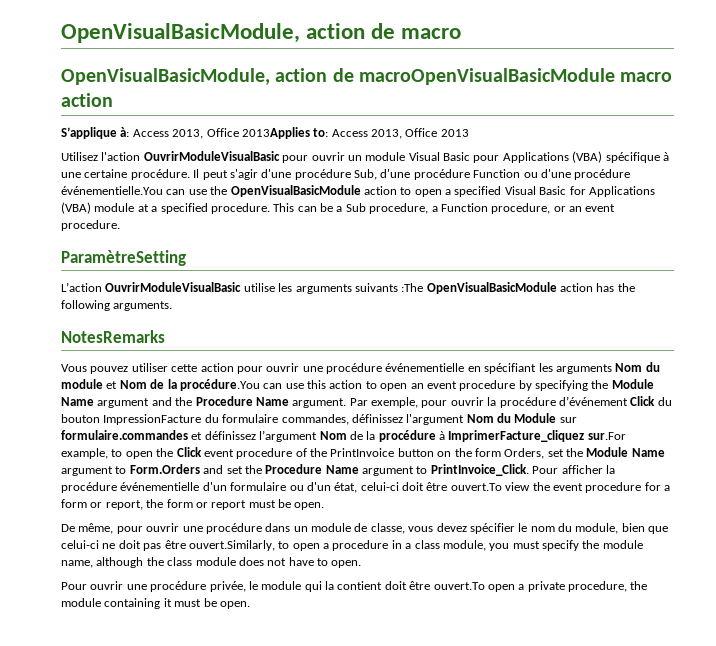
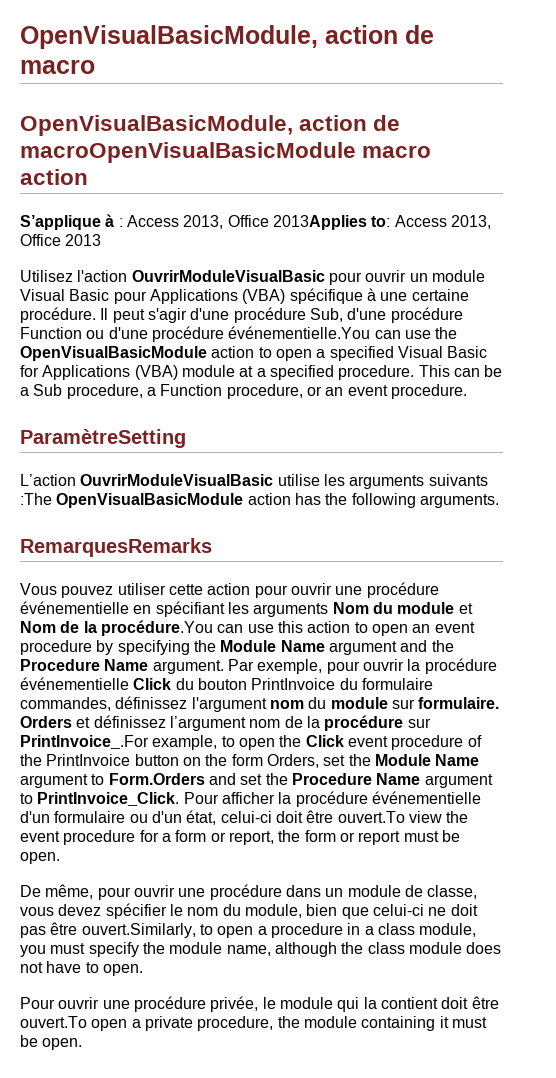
- S’applique à: Access 2013, Office 2013Applies to: Access 2013, Office 2013
+ S’applique à : Access 2013, Office 2013Applies to: Access 2013, Office 2013
- NotesRemarks
+ RemarquesRemarks
- Par exemple, pour ouvrir la procédure d’événement Click du bouton ImpressionFacture du formulaire commandes, définissez l'argument Nom du Module sur formulaire.commandes et définissez l’argument Nom de la procédure à ImprimerFacture_cliquez sur.For example, to open the Click event procedure of the PrintInvoice button on the form Orders, set the Module Name argument to Form.Orders and set the Procedure Name argument to PrintInvoice_Click.
+ Par exemple, pour ouvrir la procédure événementielle Click du bouton PrintInvoice du formulaire commandes, définissez l'argument nom du module sur formulaire. Orders et définissez l’argument nom de la procédure sur PrintInvoice_.For example, to open the Click event procedure of the PrintInvoice button on the form Orders, set the Module Name argument to Form.Orders and set the Procedure Name argument to PrintInvoice_Click.

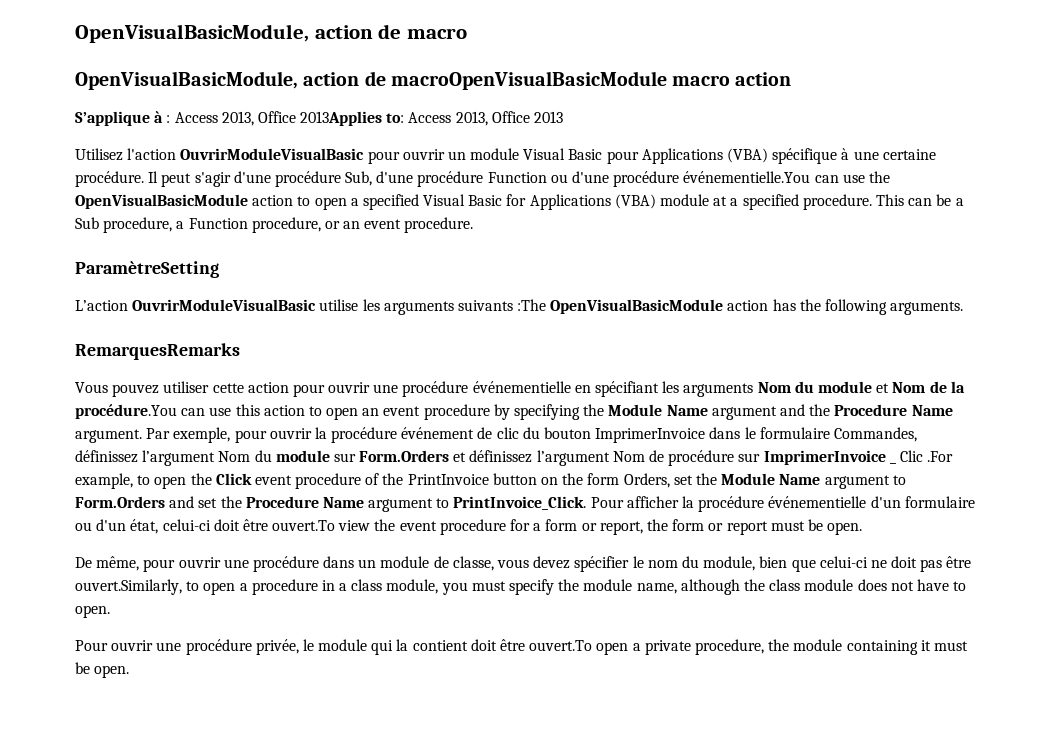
- Par exemple, pour ouvrir la procédure événementielle Click du bouton PrintInvoice du formulaire commandes, définissez l'argument nom du module sur formulaire. Orders et définissez l’argument nom de la procédure sur PrintInvoice_.For example, to open the Click event procedure of the PrintInvoice button on the form Orders, set the Module Name argument to Form.Orders and set the Procedure Name argument to PrintInvoice_Click.
+ Par exemple, pour ouvrir la procédure événement de clic du bouton ImprimerInvoice dans le formulaire Commandes, définissez l’argument Nom du module sur Form.Orders et définissez l’argument Nom de procédure sur ImprimerInvoice _ Clic .For example, to open the Click event procedure of the PrintInvoice button on the form Orders, set the Module Name argument to Form.Orders and set the Procedure Name argument to PrintInvoice_Click.

